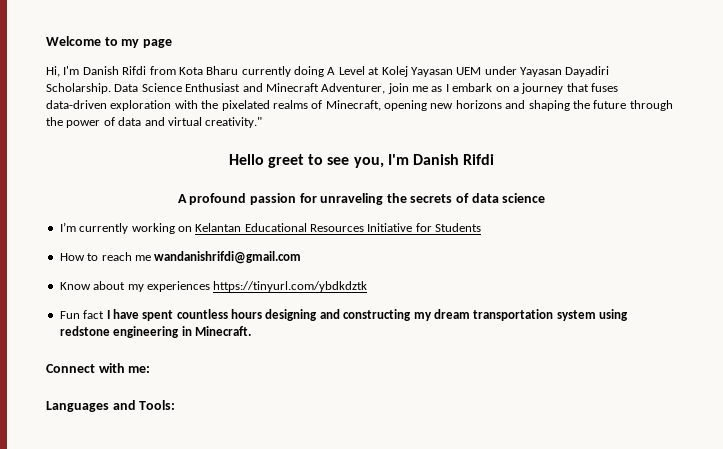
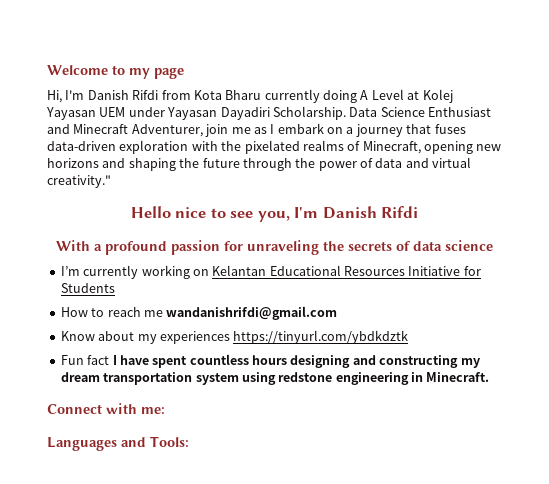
- Hello greet to see you, I'm Danish Rifdi
+ Hello nice to see you, I'm Danish Rifdi
- A profound passion for unraveling the secrets of data science
+ With a profound passion for unraveling the secrets of data science

